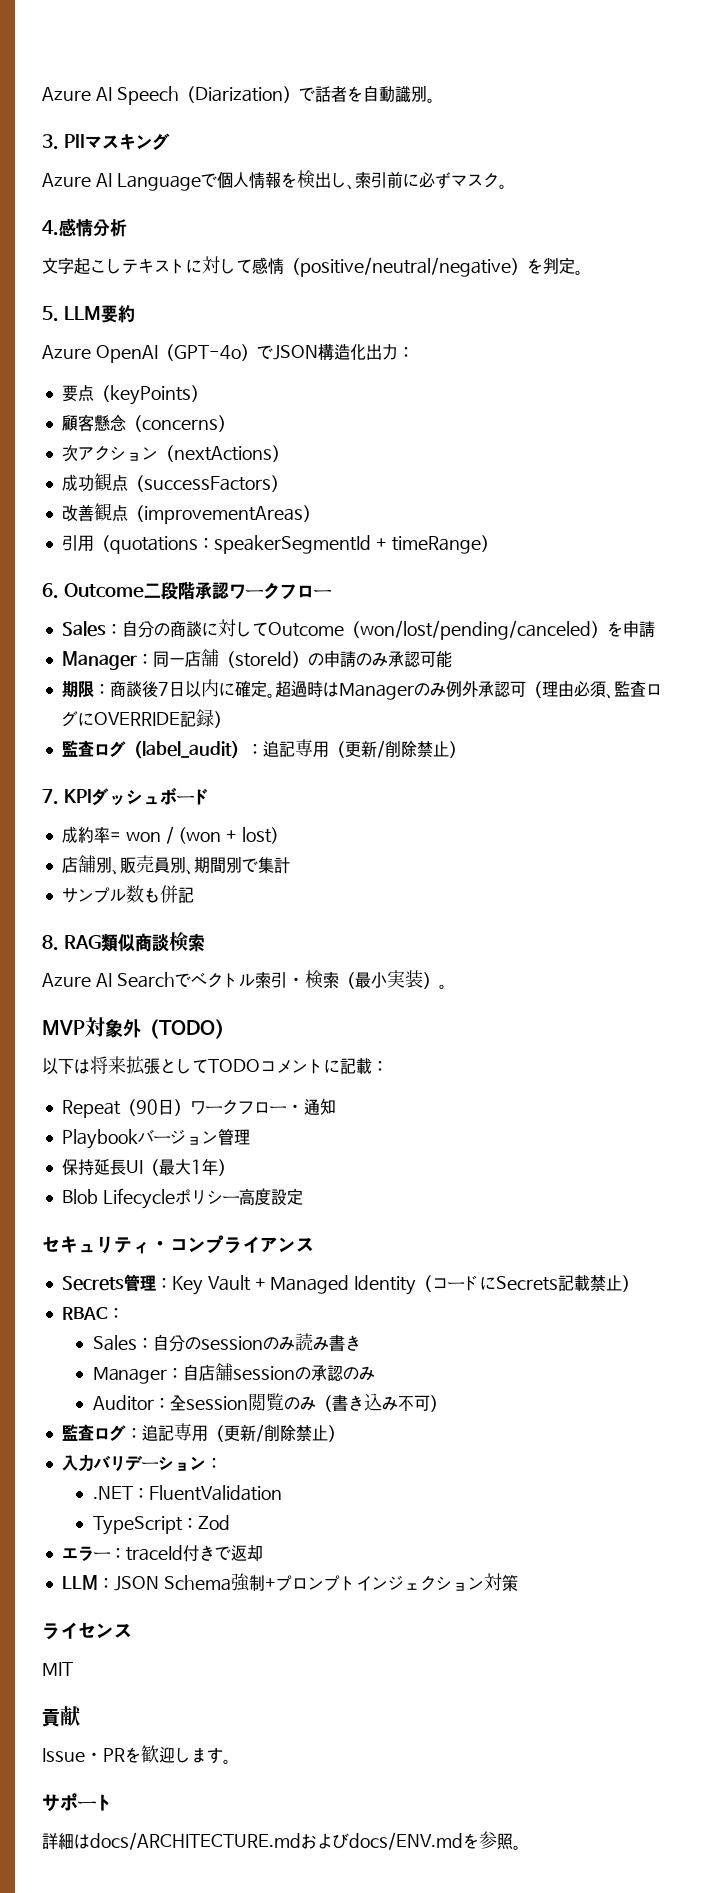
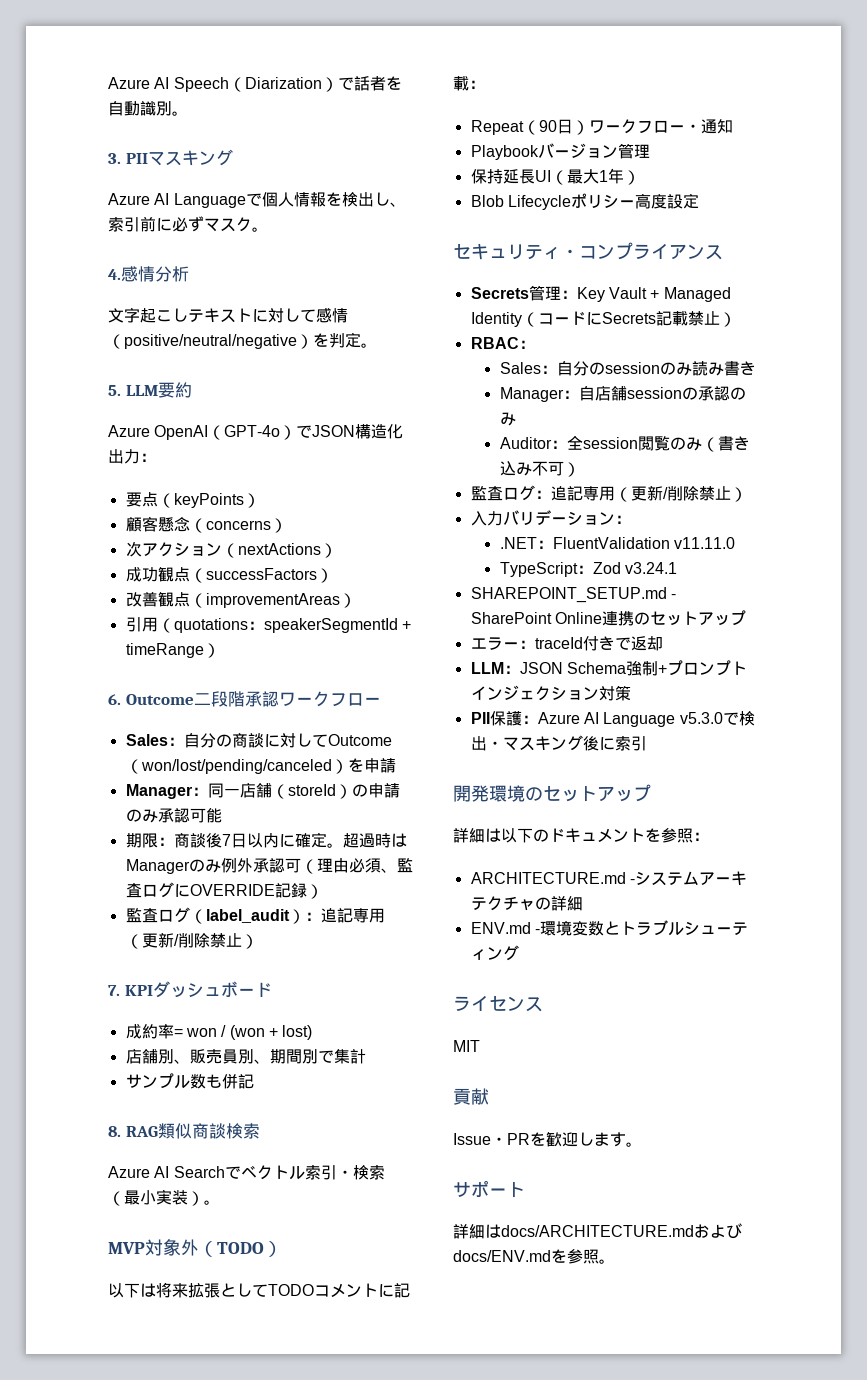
- .NET：FluentValidation
+ .NET：FluentValidation v11.11.0
- TypeScript：Zod
+ TypeScript：Zod v3.24.1
+ SHAREPOINT_SETUP.md - SharePoint Online連携のセットアップ
+ PII保護：Azure AI Language v5.3.0で検出・マスキング後に索引
+ 開発環境のセットアップ
+ 詳細は以下のドキュメントを参照：
+ ARCHITECTURE.md -システムアーキテクチャの詳細
+ ENV.md -環境変数とトラブルシューティング

